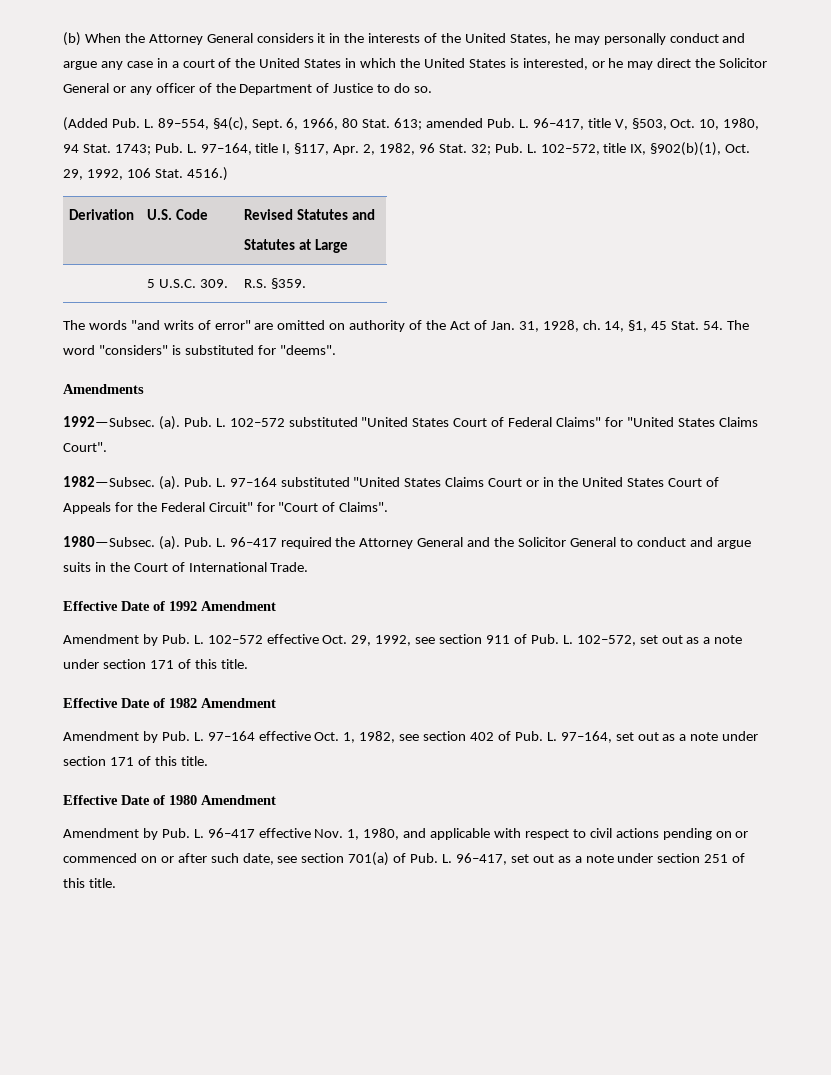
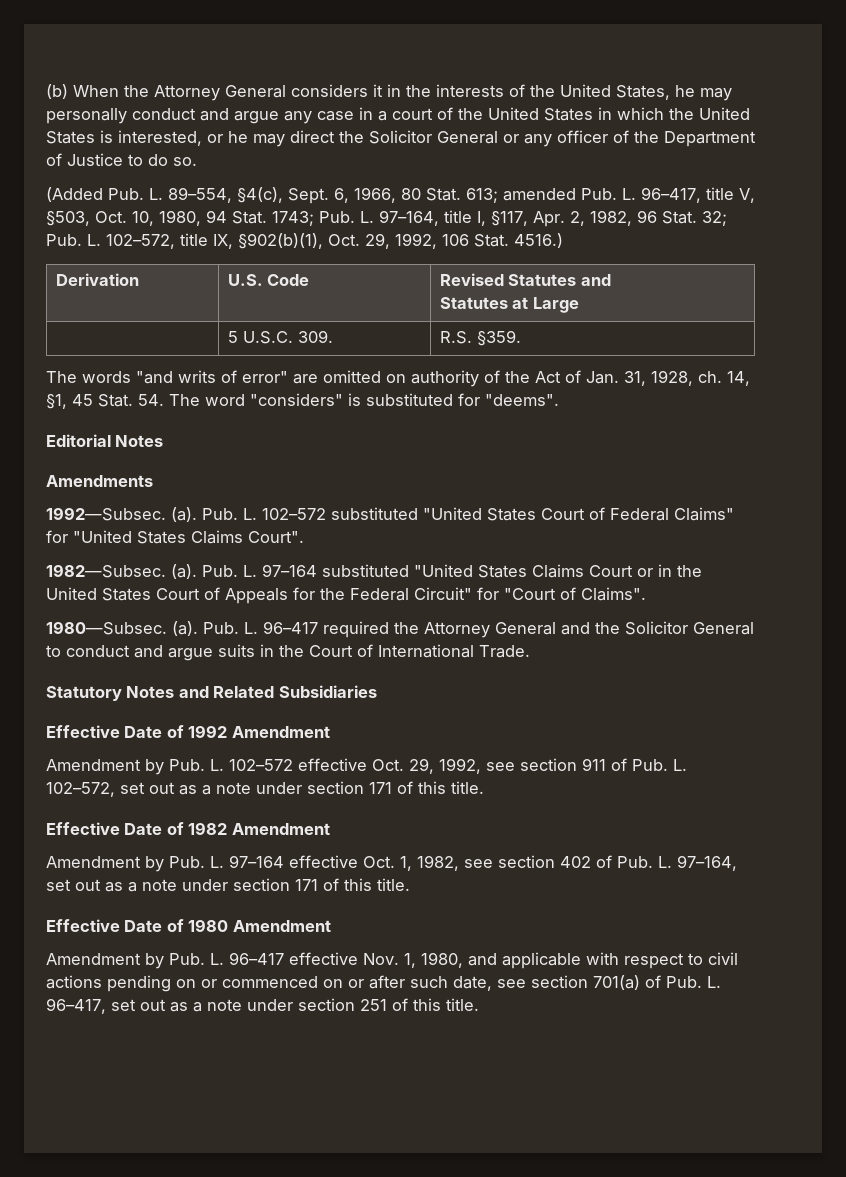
+ Editorial Notes
+ Statutory Notes and Related Subsidiaries

